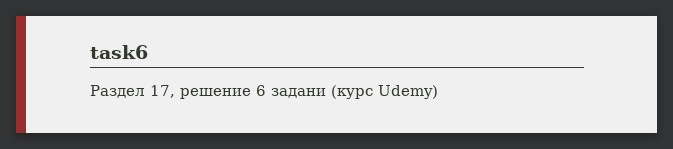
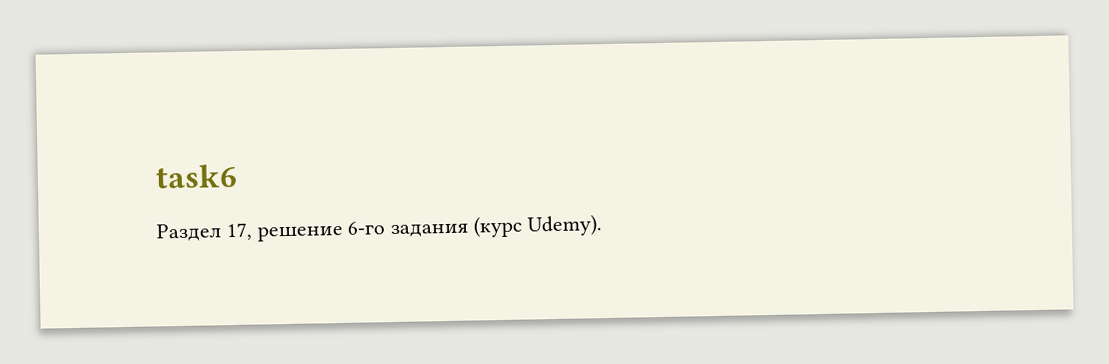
- Раздел 17, решение 6 задани (курс Udemy)
+ Раздел 17, решение 6-го задания (курс Udemy).

